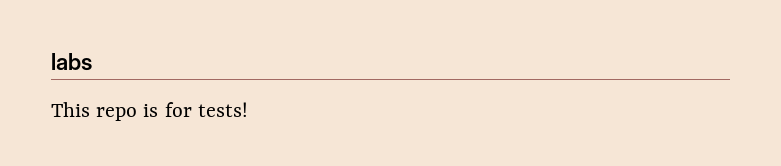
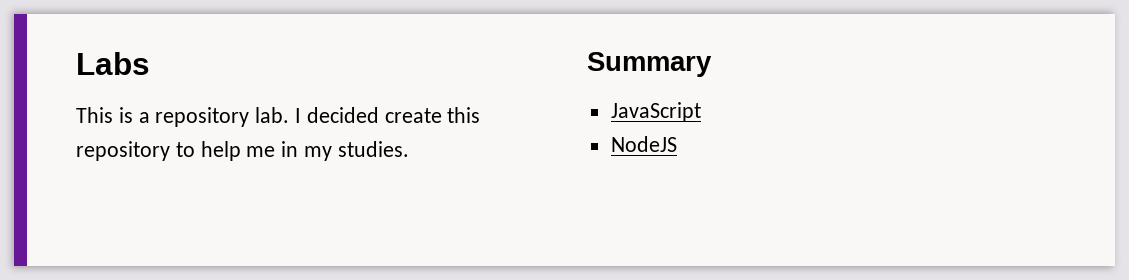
- labs
+ Labs
- This repo is for tests!
+ This is a repository lab. I decided create this repository to help me in my studies.
+ Summary
+ JavaScript
+ NodeJS

